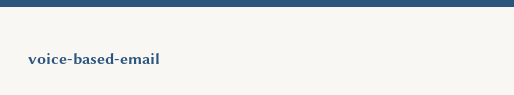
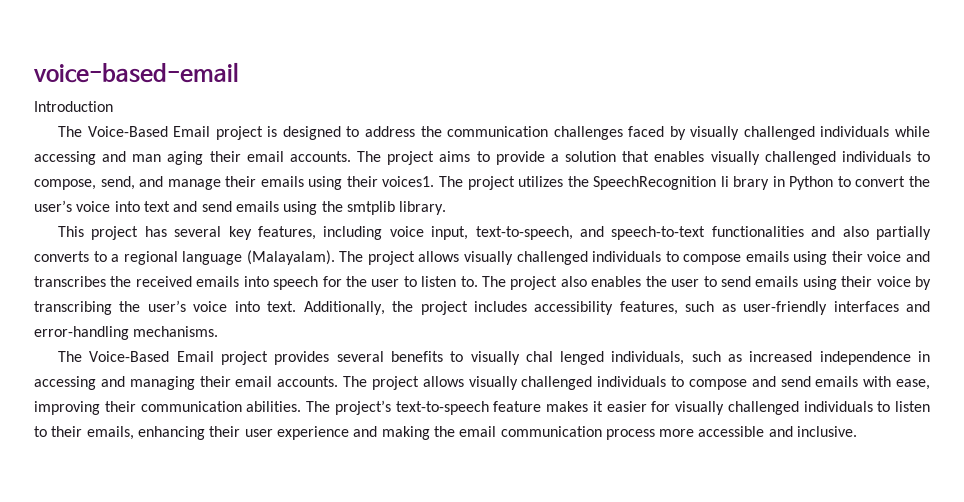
+ Introduction
+ The Voice-Based Email project is designed to address the communication challenges faced by visually challenged individuals while accessing and man aging their email accounts. The project aims to provide a solution that enables visually challenged individuals to compose, send, and manage their emails using their voices1. The project utilizes the SpeechRecognition li brary in Python to convert the user’s voice into text and send emails using the smtplib library.
+ This project has several key features, including voice input, text-to-speech, and speech-to-text functionalities and also partially converts to a regional language (Malayalam). The project allows visually challenged individuals to compose emails using their voice and transcribes the received emails into speech for the user to listen to. The project also enables the user to send emails using their voice by transcribing the user’s voice into text. Additionally, the project includes accessibility features, such as user-friendly interfaces and error-handling mechanisms.
+ The Voice-Based Email project provides several benefits to visually chal lenged individuals, such as increased independence in accessing and managing their email accounts. The project allows visually challenged individuals to compose and send emails with ease, improving their communication abilities. The project’s text-to-speech feature makes it easier for visually challenged individuals to listen to their emails, enhancing their user experience and making the email communication process more accessible and inclusive.

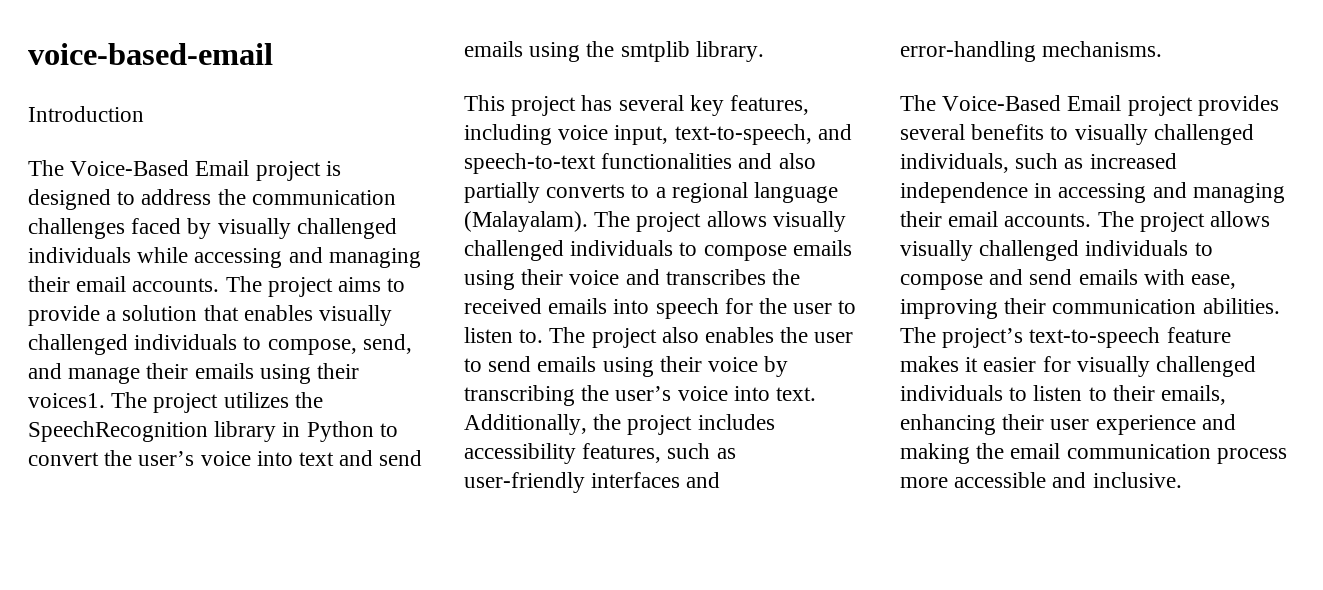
- The Voice-Based Email project is designed to address the communication challenges faced by visually challenged individuals while accessing and man aging their email accounts.
+ The Voice-Based Email project is designed to address the communication challenges faced by visually challenged individuals while accessing and managing their email accounts.
- The project utilizes the SpeechRecognition li brary in Python to convert the user’s voice into text and send emails using the smtplib library.
+ The project utilizes the SpeechRecognition library in Python to convert the user’s voice into text and send emails using the smtplib library.
- The Voice-Based Email project provides several benefits to visually chal lenged individuals, such as increased independence in accessing and managing their email accounts.
+ The Voice-Based Email project provides several benefits to visually challenged individuals, such as increased independence in accessing and managing their email accounts.

